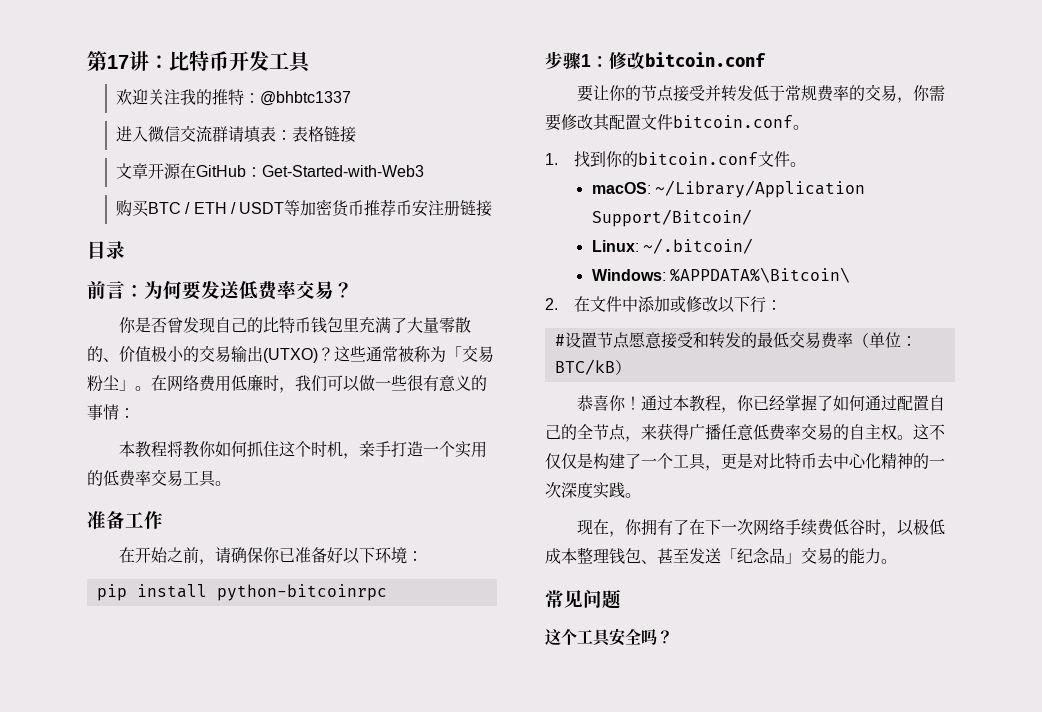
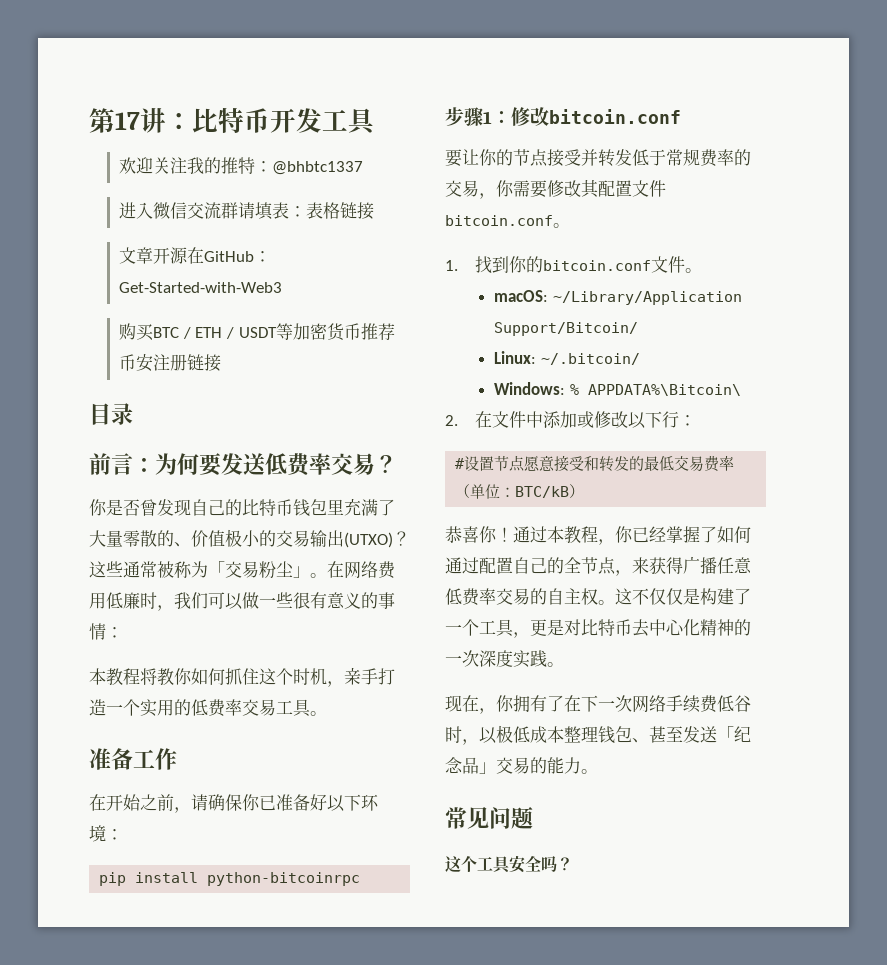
- Windows: %APPDATA%\Bitcoin\
+ Windows: % APPDATA%\Bitcoin\

